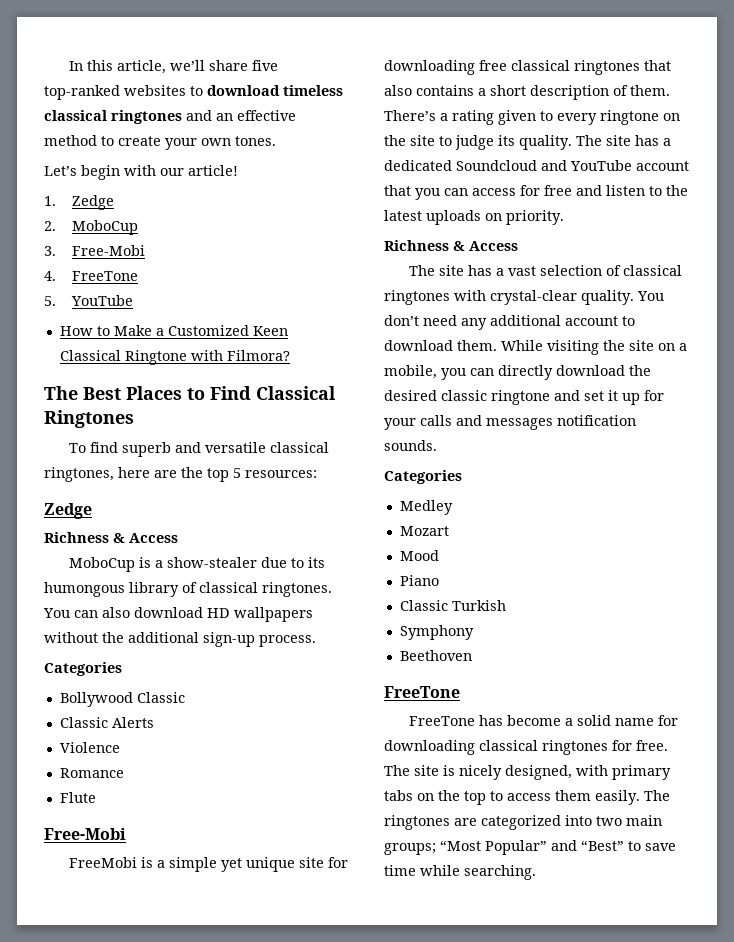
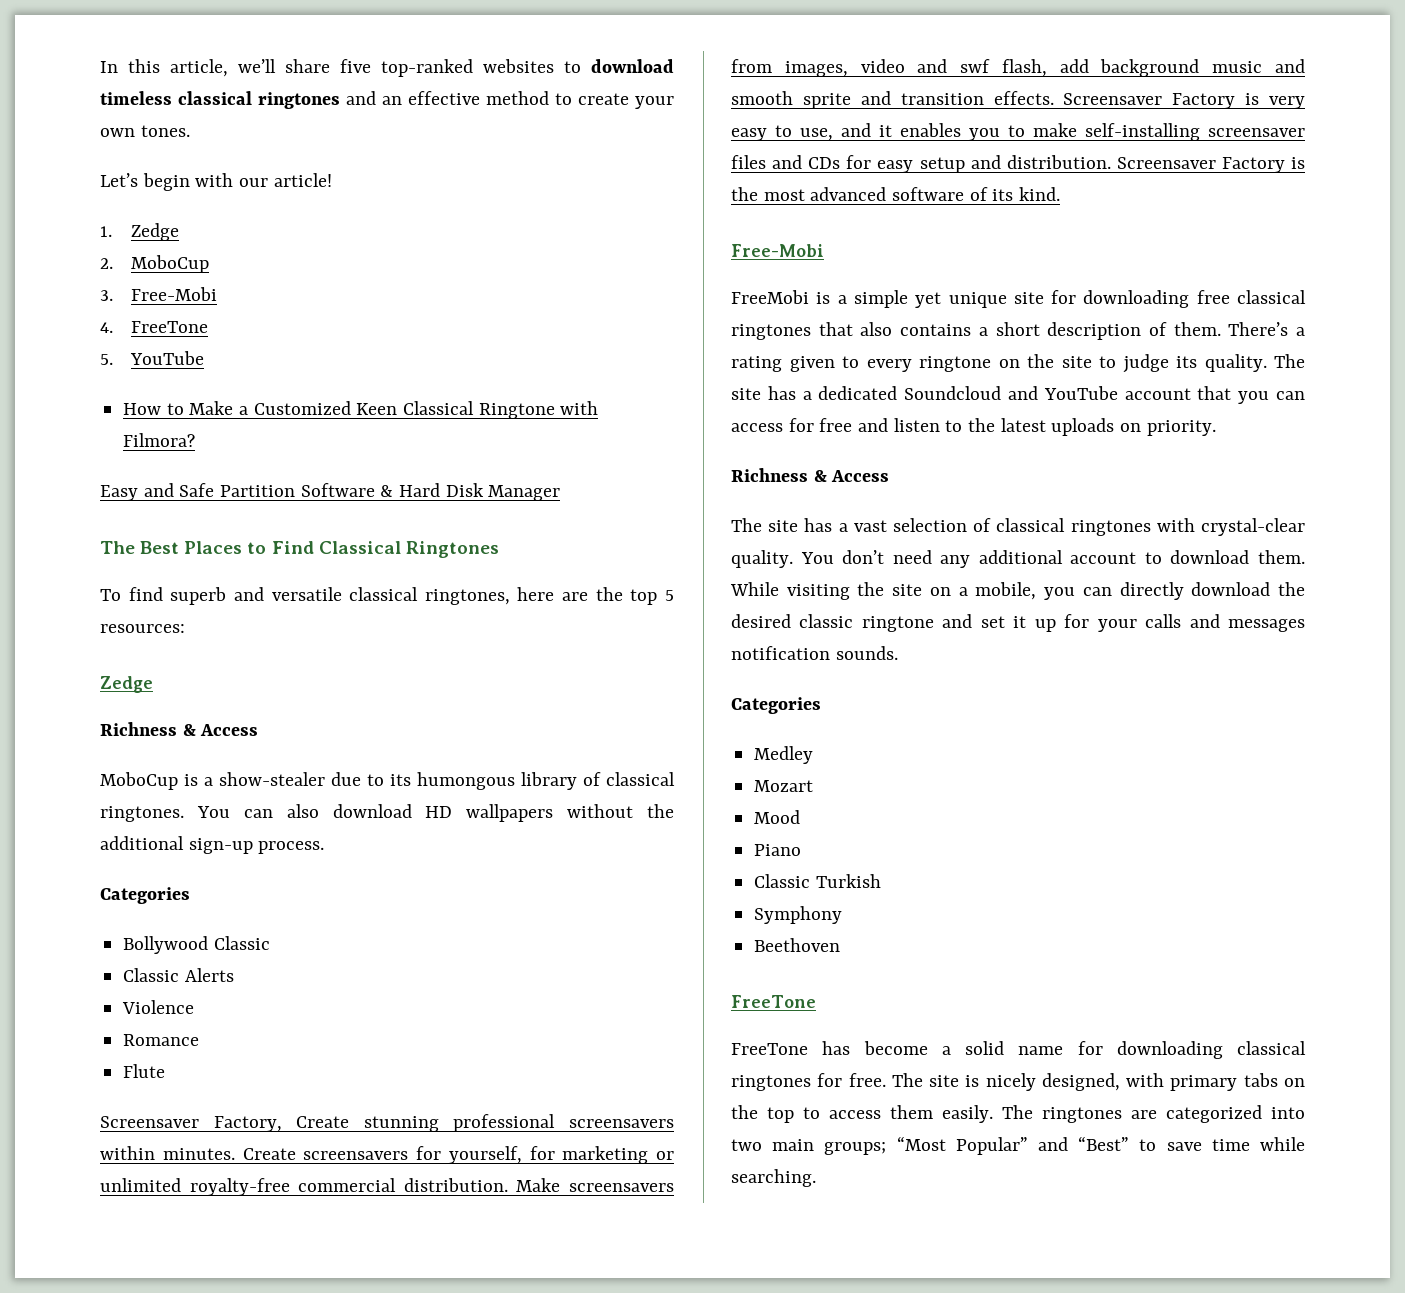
+ Easy and Safe Partition Software & Hard Disk Manager
+ Screensaver Factory, Create stunning professional screensavers within minutes. Create screensavers for yourself, for marketing or unlimited royalty-free commercial distribution. Make screensavers from images, video and swf flash, add background music and smooth sprite and transition effects. Screensaver Factory is very easy to use, and it enables you to make self-installing screensaver files and CDs for easy setup and distribution. Screensaver Factory is the most advanced software of its kind.

